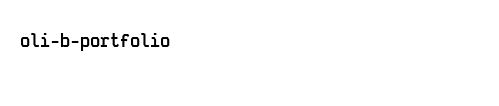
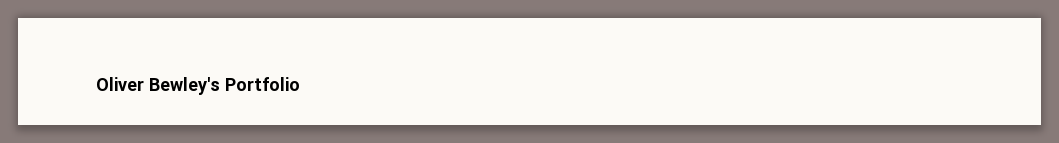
- oli-b-portfolio
+ Oliver Bewley's Portfolio

